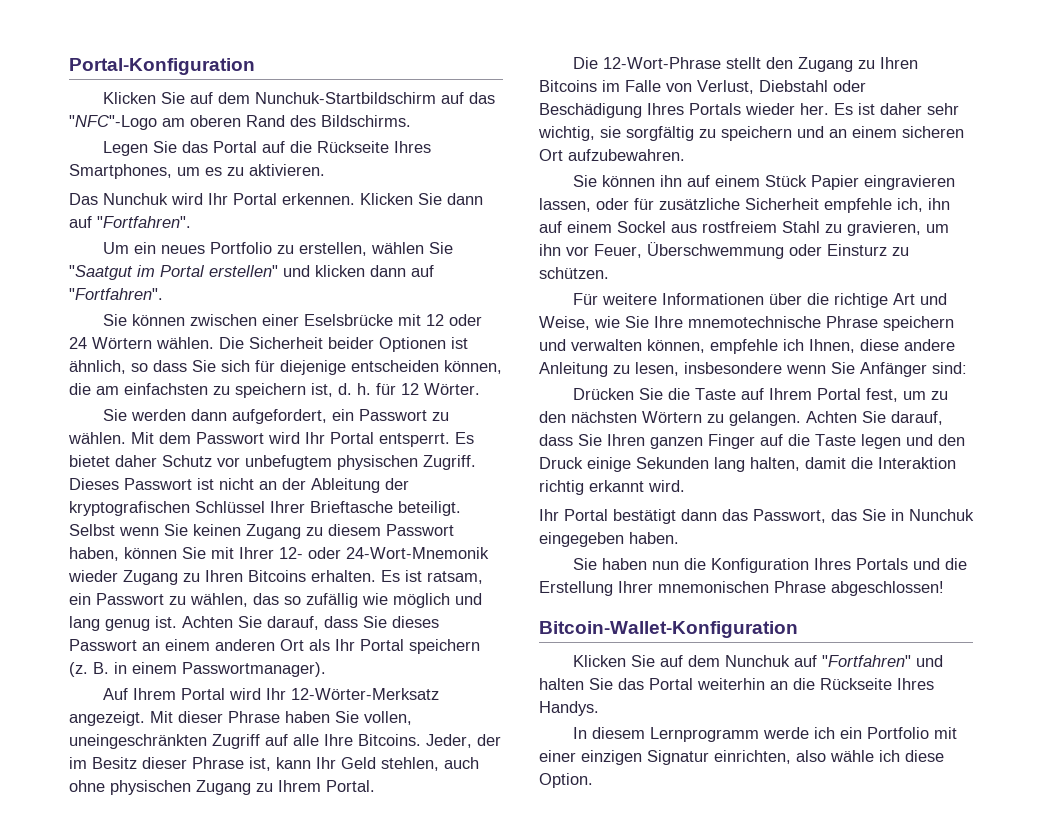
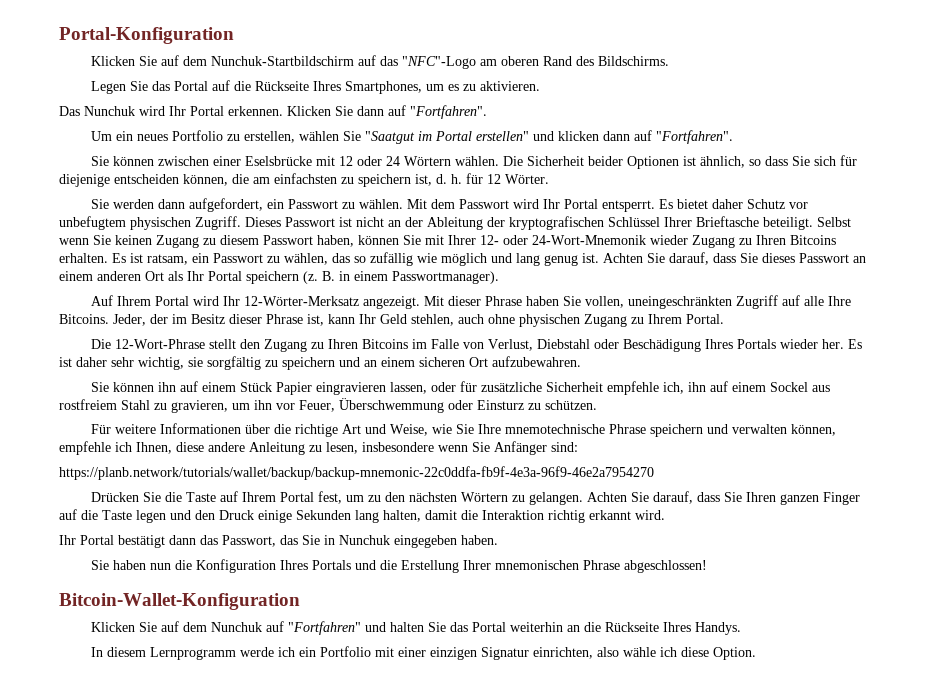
+ https://planb.network/tutorials/wallet/backup/backup-mnemonic-22c0ddfa-fb9f-4e3a-96f9-46e2a7954270

